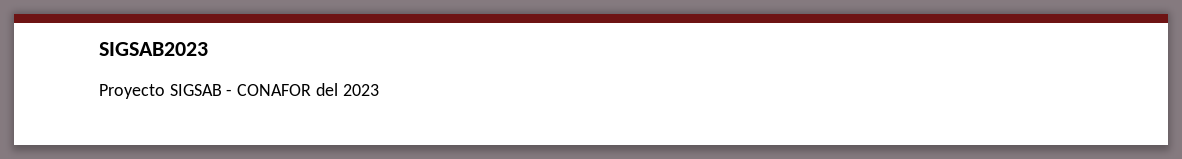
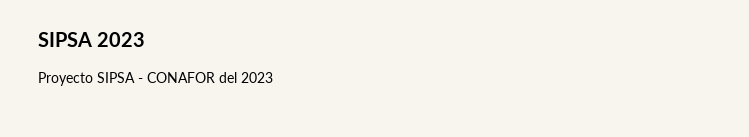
- SIGSAB2023
+ SIPSA 2023
- Proyecto SIGSAB - CONAFOR del 2023
+ Proyecto SIPSA - CONAFOR del 2023

